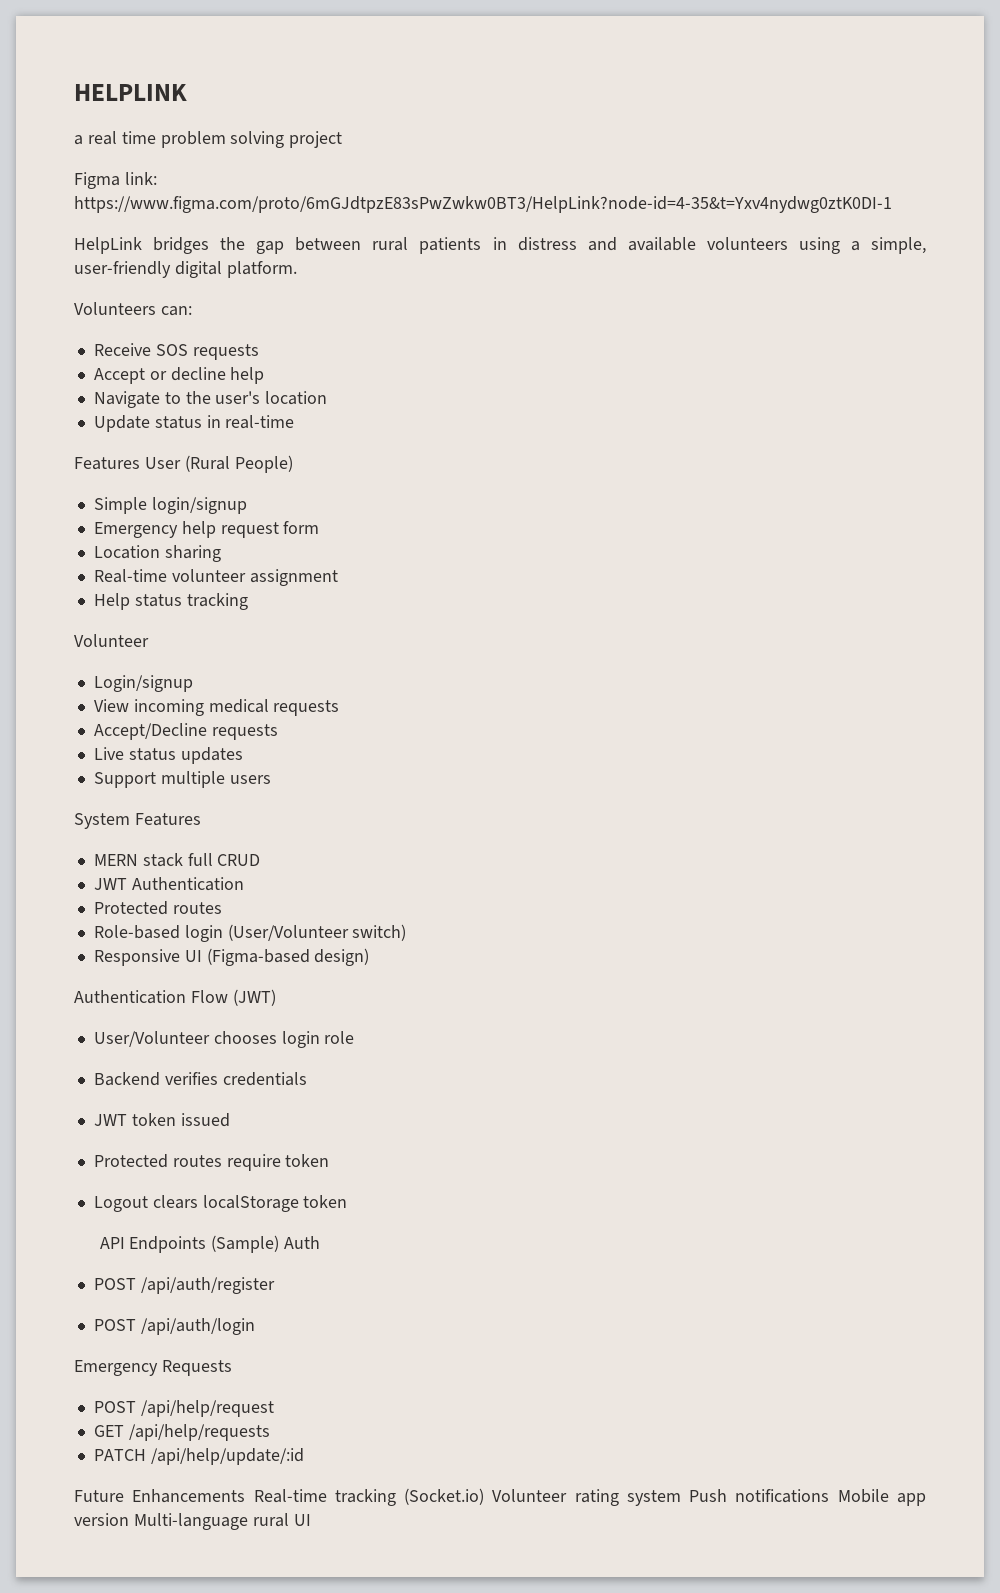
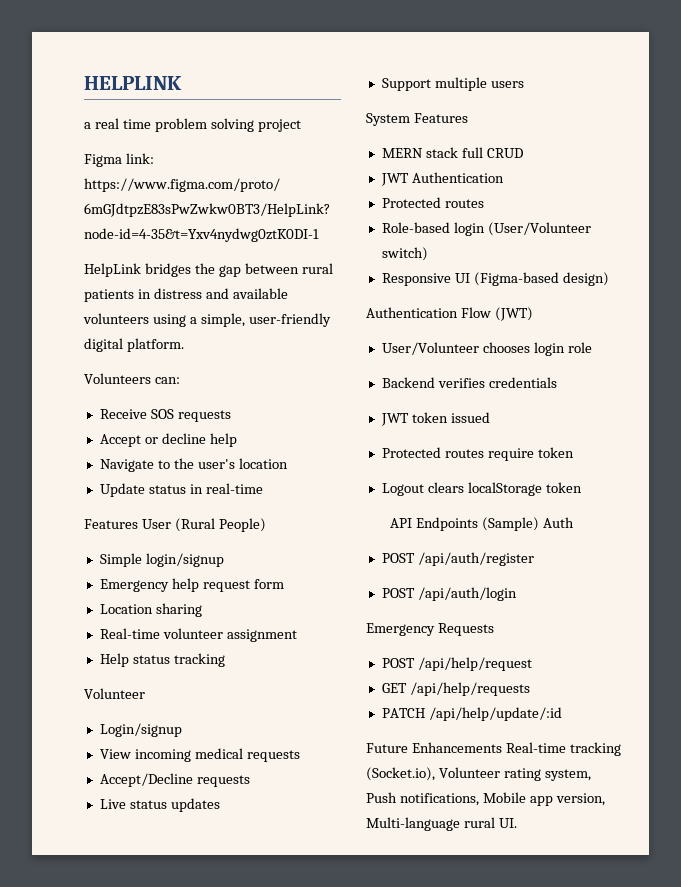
- Future Enhancements Real-time tracking (Socket.io) Volunteer rating system Push notifications Mobile app version Multi-language rural UI
+ Future Enhancements Real-time tracking (Socket.io), Volunteer rating system, Push notifications, Mobile app version, Multi-language rural UI.

